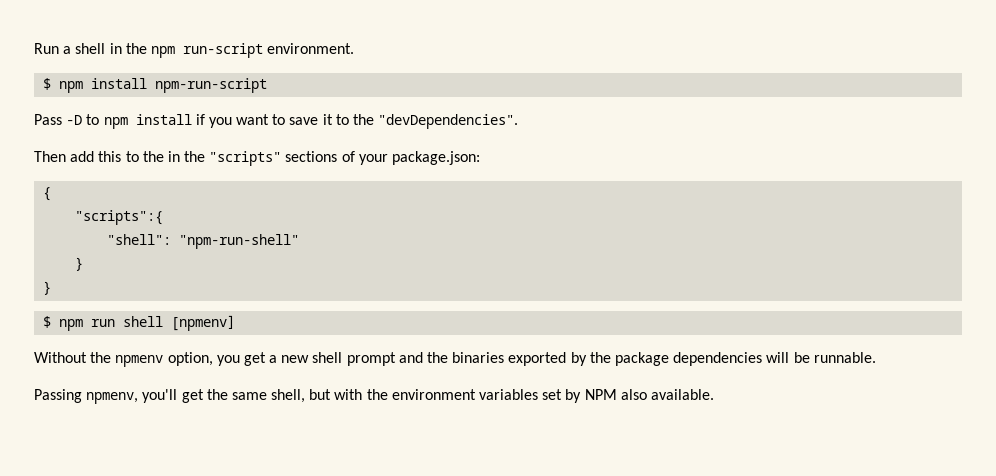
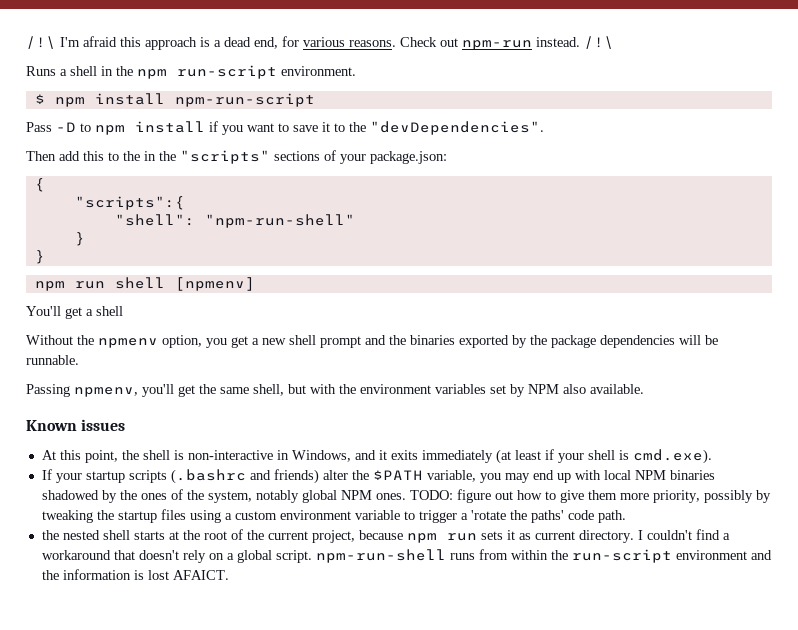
- Run a shell in the npm run-script environment.
+ /!\ I'm afraid this approach is a dead end, for various reasons. Check out npm-run instead. /!\
+ Runs a shell in the npm run-script environment.
- $ npm run shell [npmenv]
+ npm run shell [npmenv]
+ You'll get a shell
+ Known issues
+ At this point, the shell is non-interactive in Windows, and it exits immediately (at least if your shell is cmd.exe).
+ If your startup scripts (.bashrc and friends) alter the $PATH variable, you may end up with local NPM binaries shadowed by the ones of the system, notably global NPM ones. TODO: figure out how to give them more priority, possibly by tweaking the startup files using a custom environment variable to trigger a 'rotate the paths' code path.
+ the nested shell starts at the root of the current project, because npm run sets it as current directory. I couldn't find a workaround that doesn't rely on a global script. npm-run-shell runs from within the run-script environment and the information is lost AFAICT.

